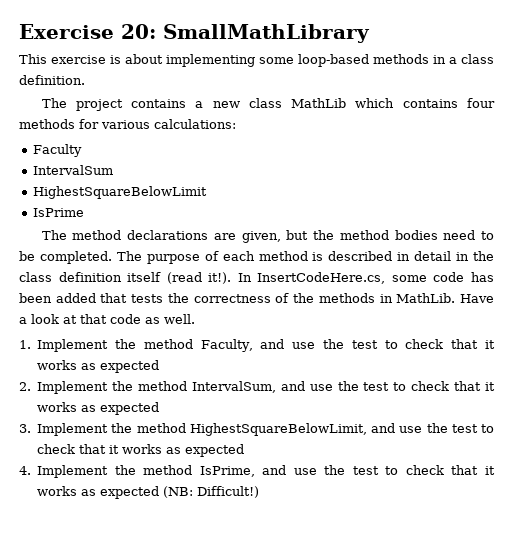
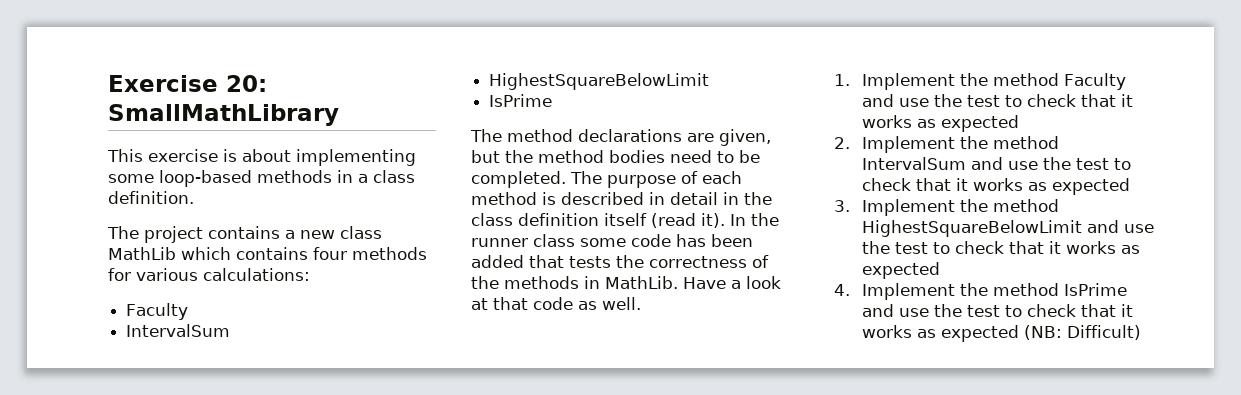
- The purpose of each method is described in detail in the class definition itself (read it!). In InsertCodeHere.cs, some code has been added that tests the correctness of the methods in MathLib.
+ The purpose of each method is described in detail in the class definition itself (read it). In the runner class some code has been added that tests the correctness of the methods in MathLib.
- 1. Implement the method Faculty, and use the test to check that it works as expected
+ 1. Implement the method Faculty and use the test to check that it works as expected
- 2. Implement the method IntervalSum, and use the test to check that it works as expected
+ 2. Implement the method IntervalSum and use the test to check that it works as expected
- 3. Implement the method HighestSquareBelowLimit, and use the test to check that it works as expected
+ 3. Implement the method HighestSquareBelowLimit and use the test to check that it works as expected
- 4. Implement the method IsPrime, and use the test to check that it works as expected (NB: Difficult!)
+ 4. Implement the method IsPrime and use the test to check that it works as expected (NB: Difficult)

